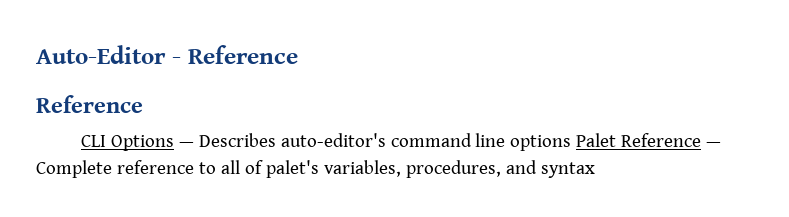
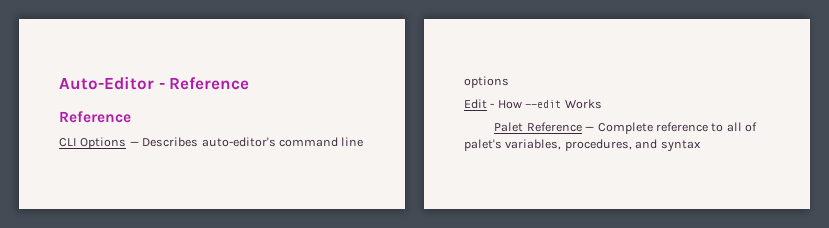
- CLI Options — Describes auto-editor's command line options Palet Reference — Complete reference to all of palet's variables, procedures, and syntax
+ CLI Options — Describes auto-editor's command line options
+ Edit - How --edit Works
+ Palet Reference — Complete reference to all of palet's variables, procedures, and syntax

